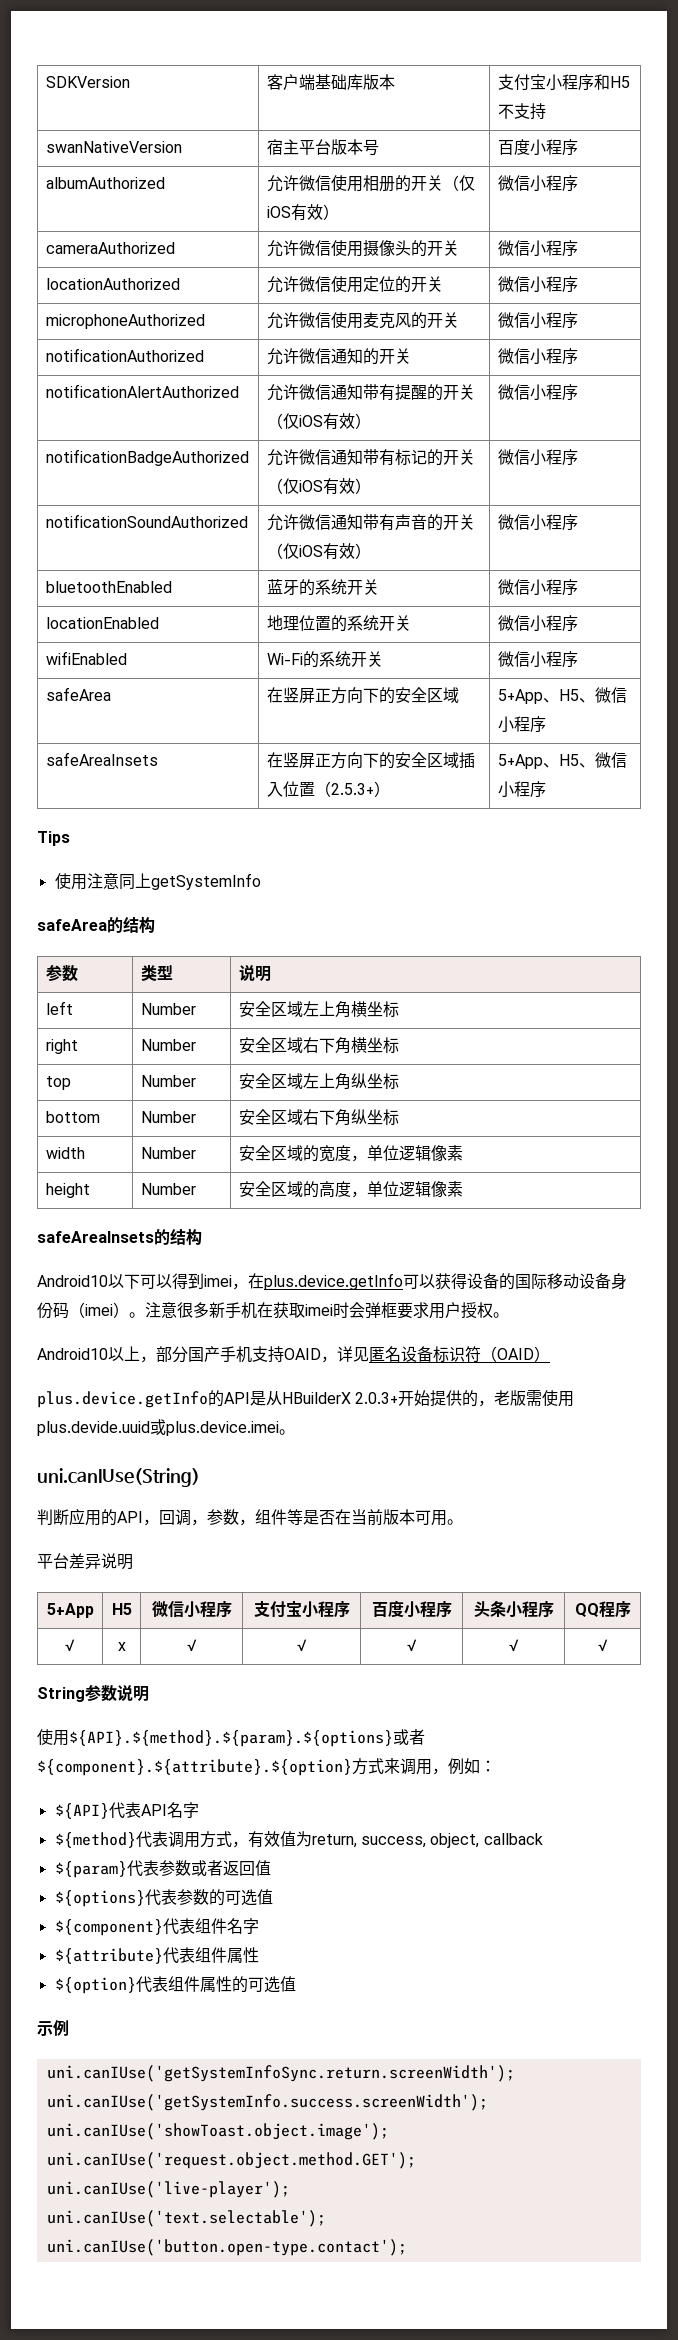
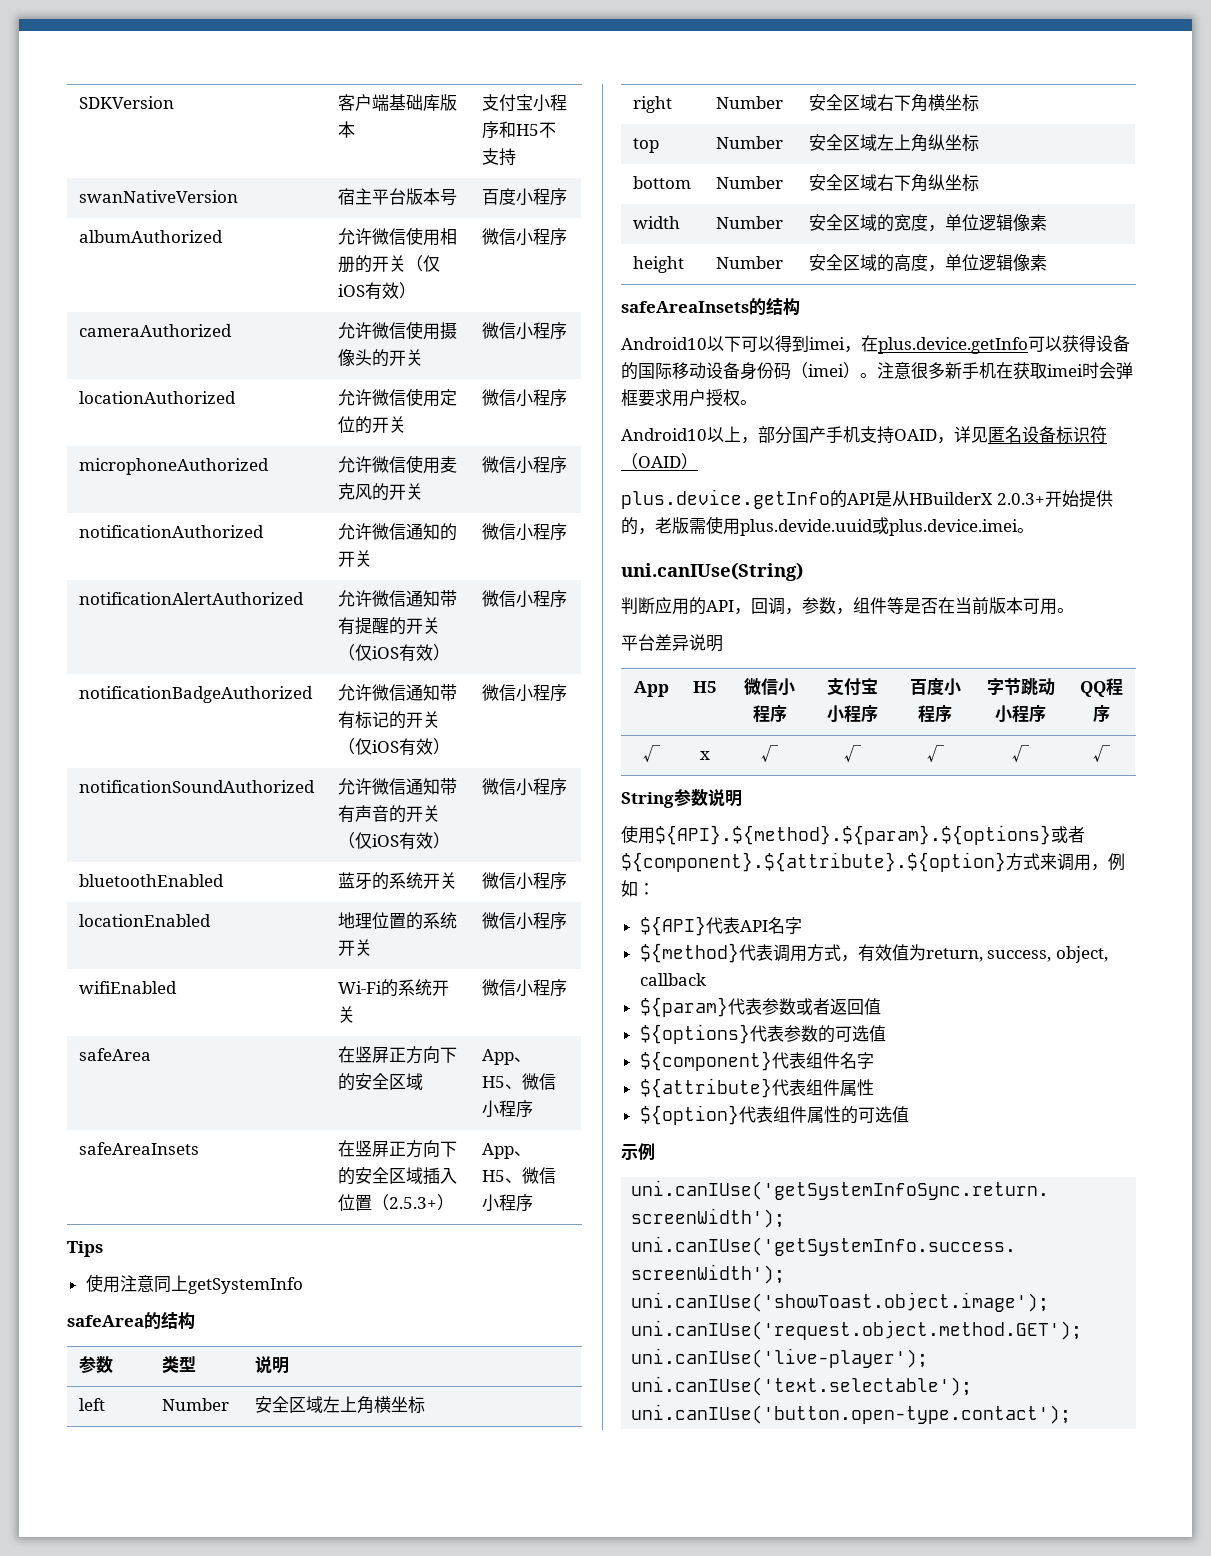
- safeArea | 在竖屏正方向下的安全区域 | 5+App、H5、微信小程序
+ safeArea | 在竖屏正方向下的安全区域 | App、H5、微信小程序
- safeAreaInsets | 在竖屏正方向下的安全区域插入位置（2.5.3+） | 5+App、H5、微信小程序
+ safeAreaInsets | 在竖屏正方向下的安全区域插入位置（2.5.3+） | App、H5、微信小程序
- 5+App | H5 | 微信小程序 | 支付宝小程序 | 百度小程序 | 头条小程序 | QQ程序
+ App | H5 | 微信小程序 | 支付宝小程序 | 百度小程序 | 字节跳动小程序 | QQ程序

